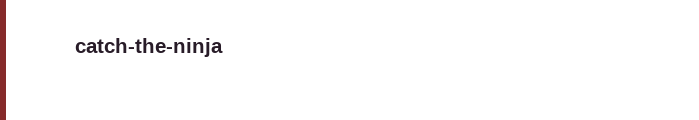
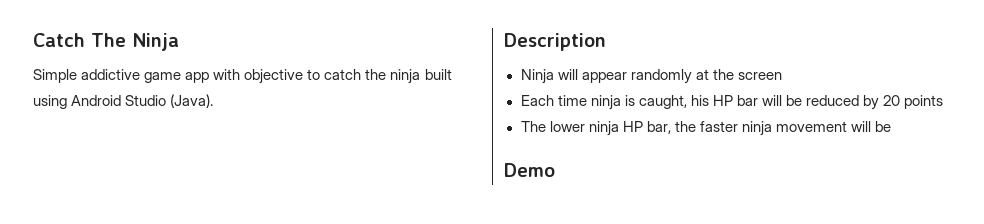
- catch-the-ninja
+ Catch The Ninja
+ Simple addictive game app with objective to catch the ninja built using Android Studio (Java).
+ Description
+ Ninja will appear randomly at the screen
+ Each time ninja is caught, his HP bar will be reduced by 20 points
+ The lower ninja HP bar, the faster ninja movement will be
+ Demo

